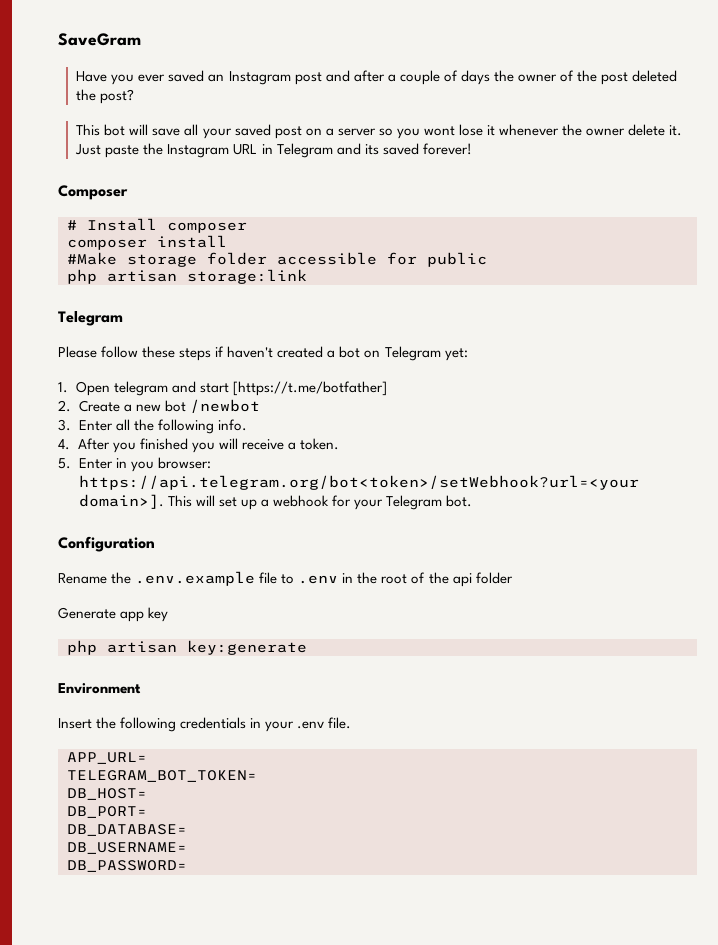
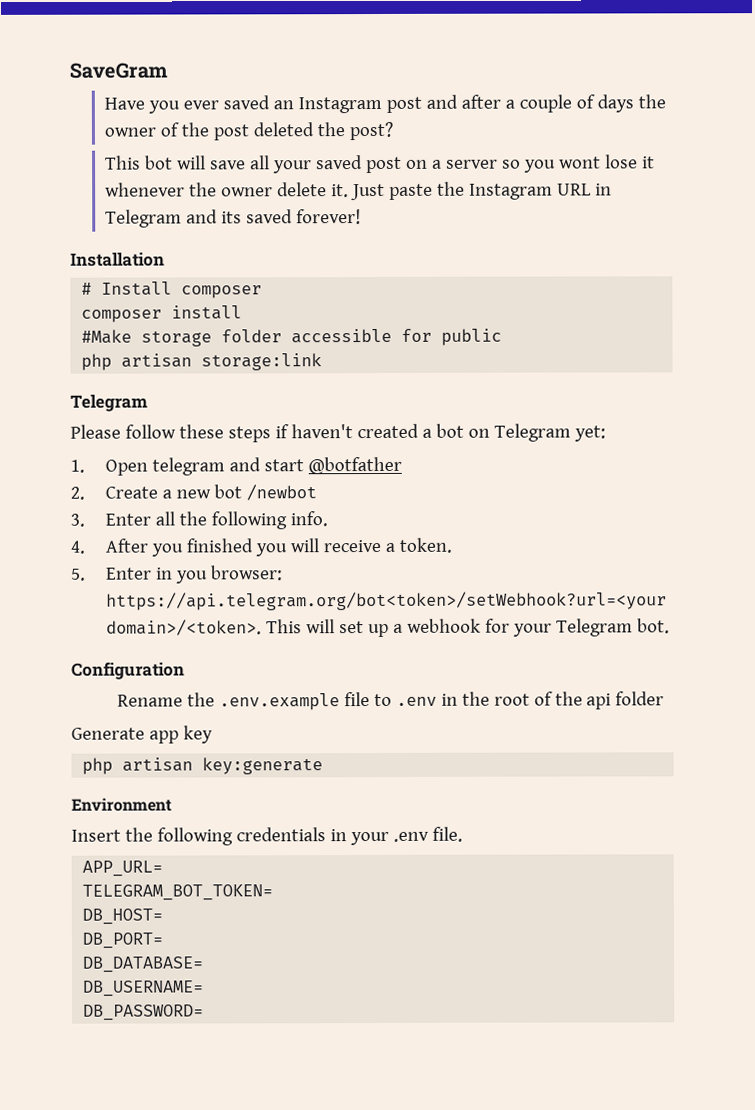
- Composer
+ Installation
- 1. Open telegram and start [https://t.me/botfather]
+ 1. Open telegram and start @botfather
- 5. Enter in you browser: https://api.telegram.org/bot<token>/setWebhook?url=<your domain>].
+ 5. Enter in you browser: https://api.telegram.org/bot<token>/setWebhook?url=<your domain>/<token>.

